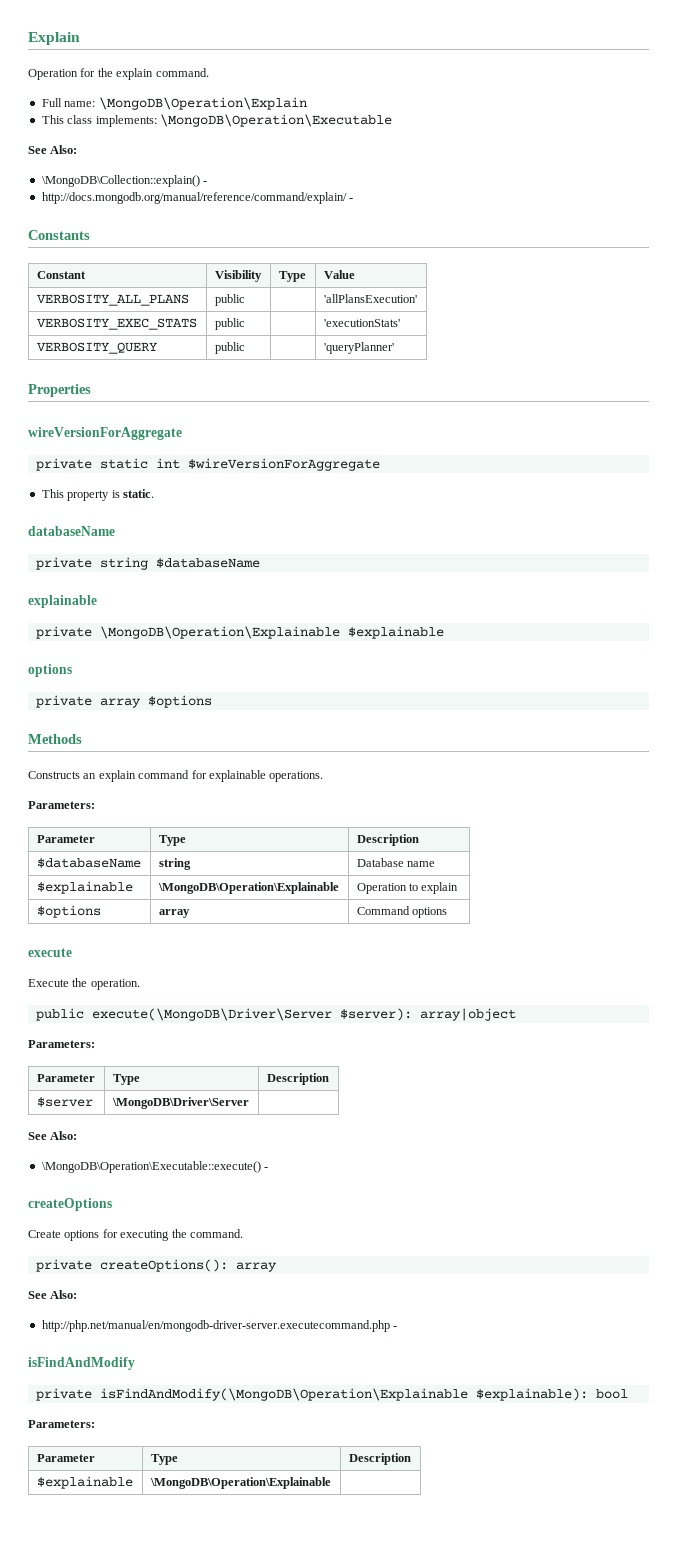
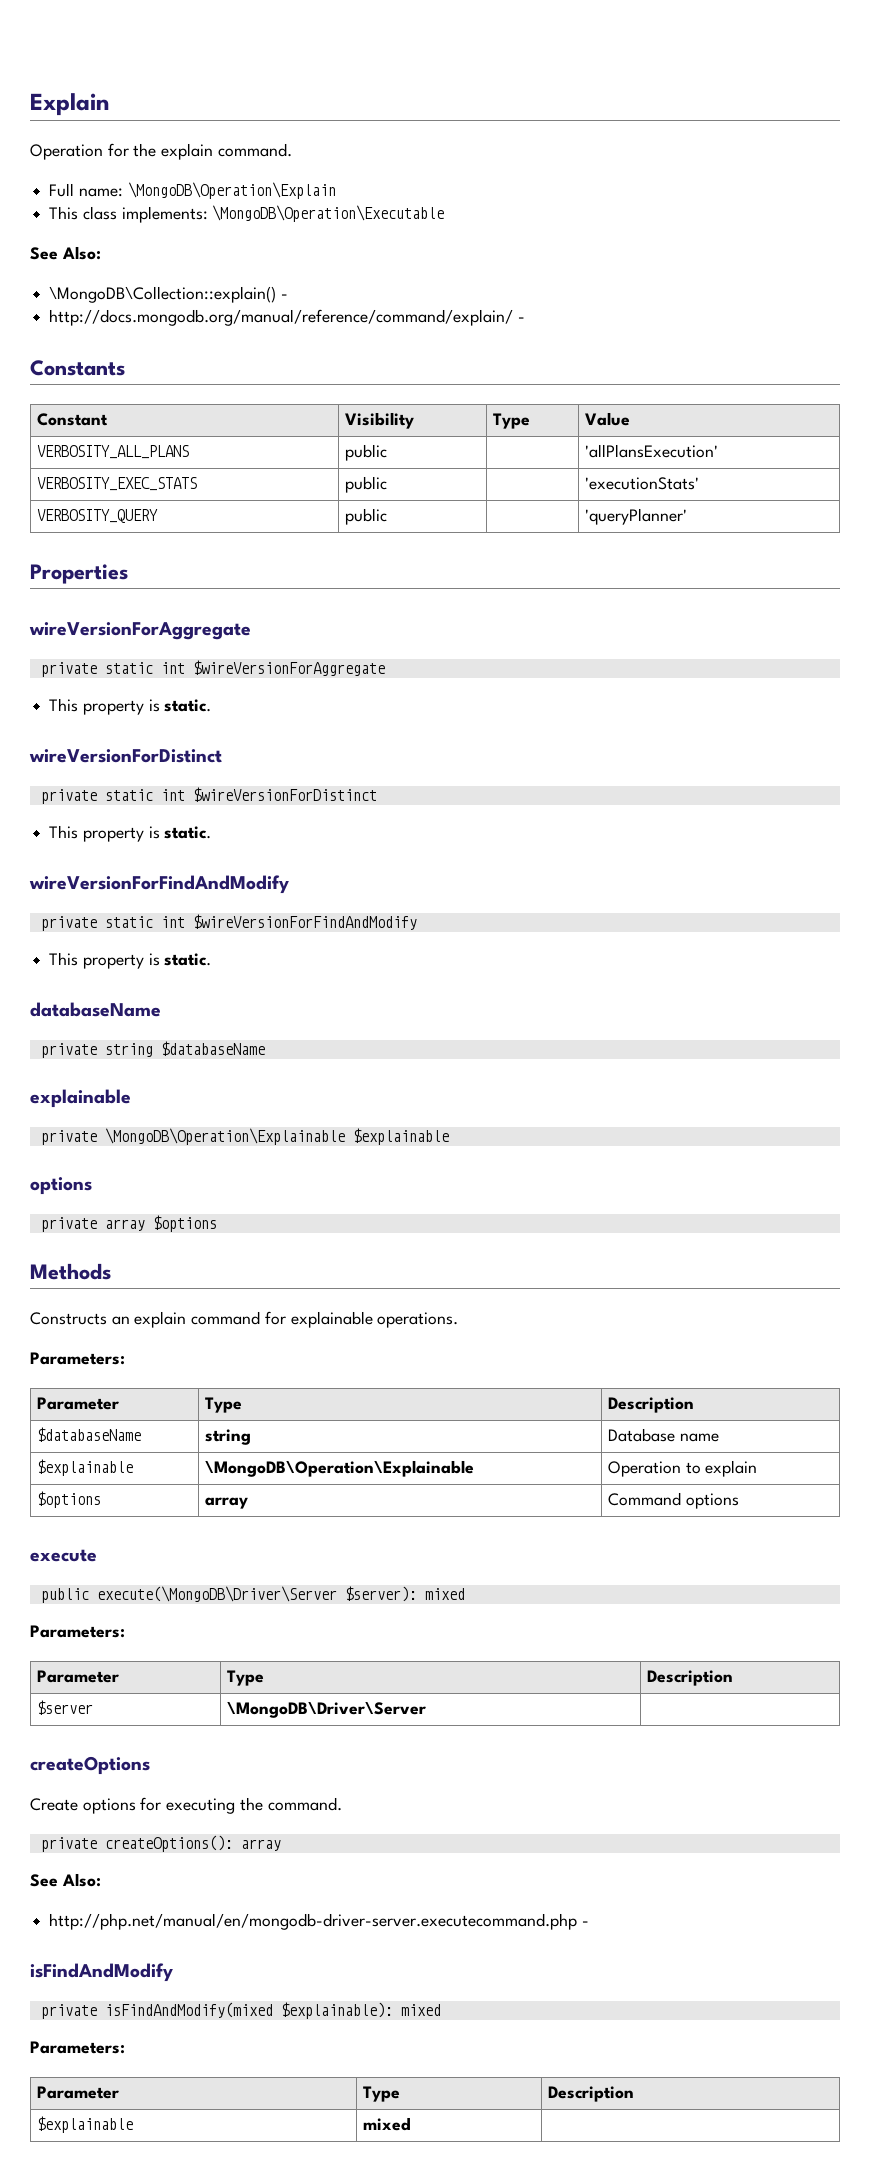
+ wireVersionForDistinct
+ private static int $wireVersionForDistinct
+ This property is static.
+ wireVersionForFindAndModify
+ private static int $wireVersionForFindAndModify
+ This property is static.
- Execute the operation.
- public execute(\MongoDB\Driver\Server $server): array|object
+ public execute(\MongoDB\Driver\Server $server): mixed
  $server | \MongoDB\Driver\Server |
- See Also:
- \MongoDB\Operation\Executable::execute() -
- private isFindAndModify(\MongoDB\Operation\Explainable $explainable): bool
+ private isFindAndModify(mixed $explainable): mixed
  Parameters:
  Parameter | Type | Description
- $explainable | \MongoDB\Operation\Explainable |
+ $explainable | mixed |

